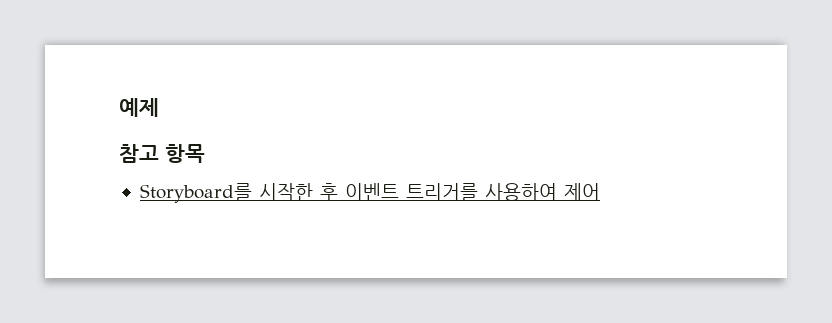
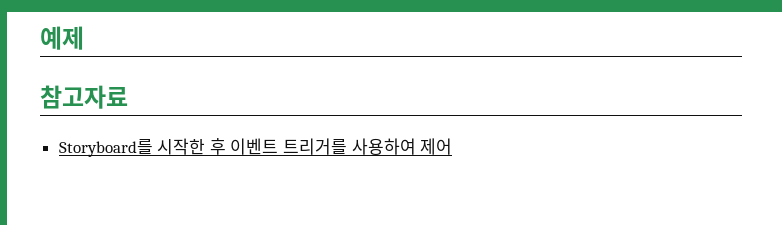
- 참고 항목
+ 참고자료

